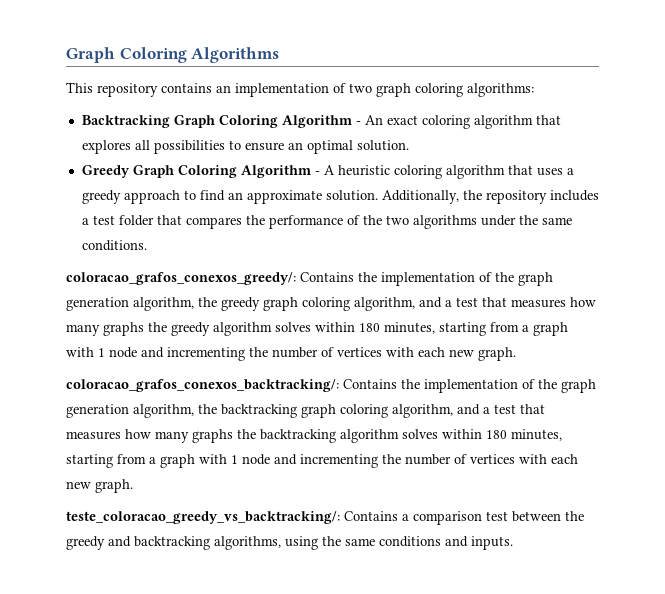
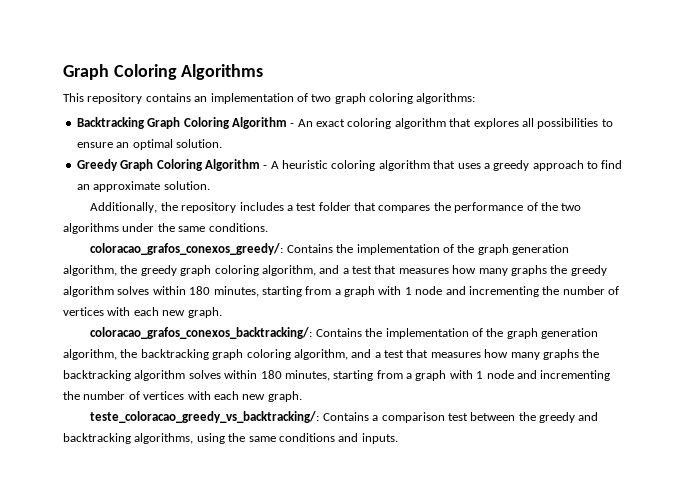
- Greedy Graph Coloring Algorithm - A heuristic coloring algorithm that uses a greedy approach to find an approximate solution. Additionally, the repository includes a test folder that compares the performance of the two algorithms under the same conditions.
+ Greedy Graph Coloring Algorithm - A heuristic coloring algorithm that uses a greedy approach to find an approximate solution.
+ Additionally, the repository includes a test folder that compares the performance of the two algorithms under the same conditions.

